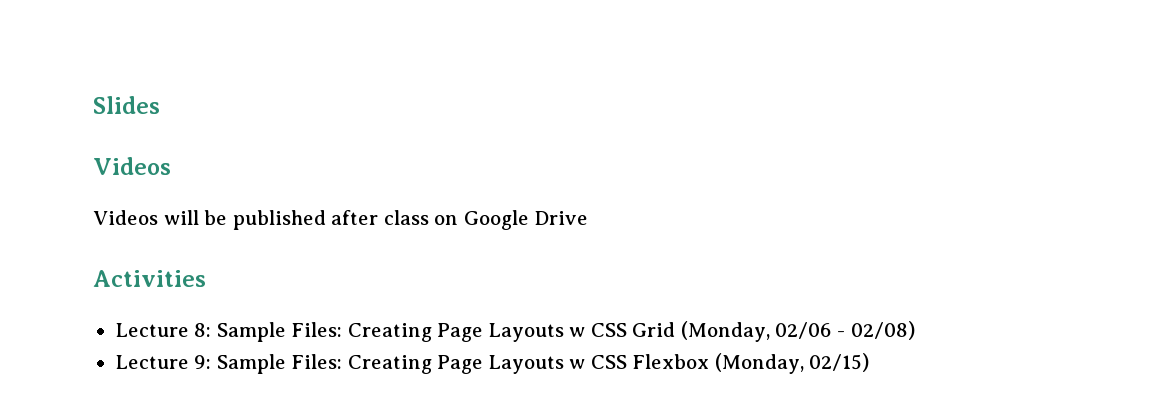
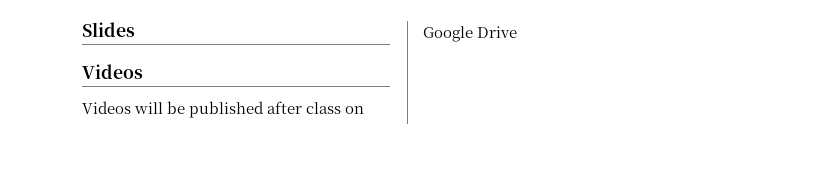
- Activities
- Lecture 8: Sample Files: Creating Page Layouts w CSS Grid (Monday, 02/06 - 02/08)
- Lecture 9: Sample Files: Creating Page Layouts w CSS Flexbox (Monday, 02/15)

